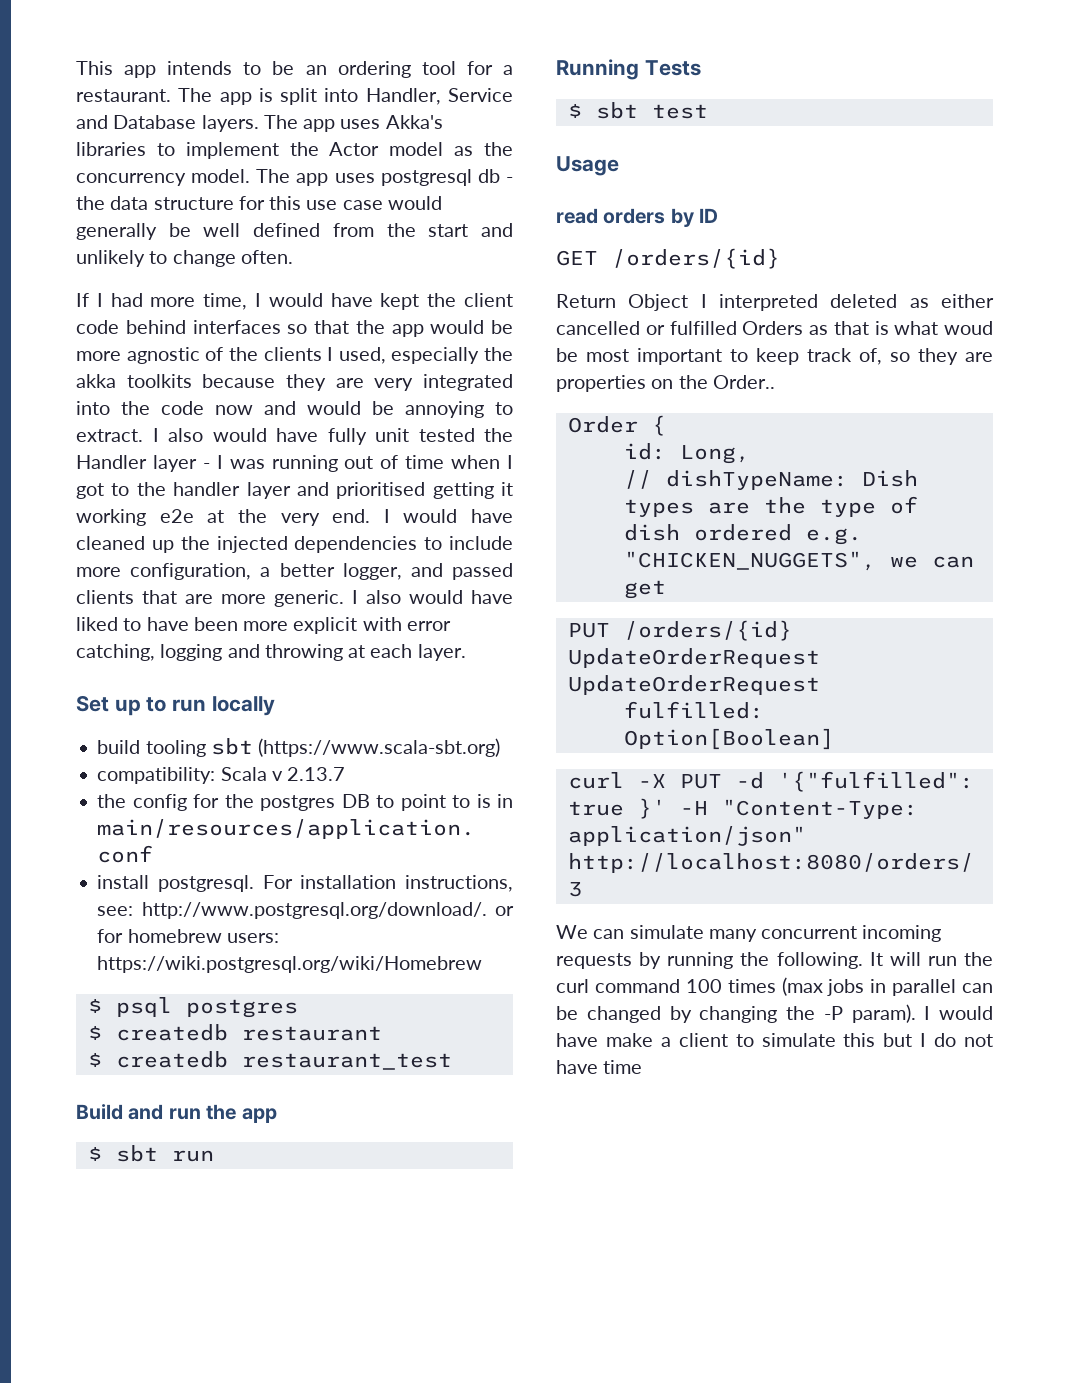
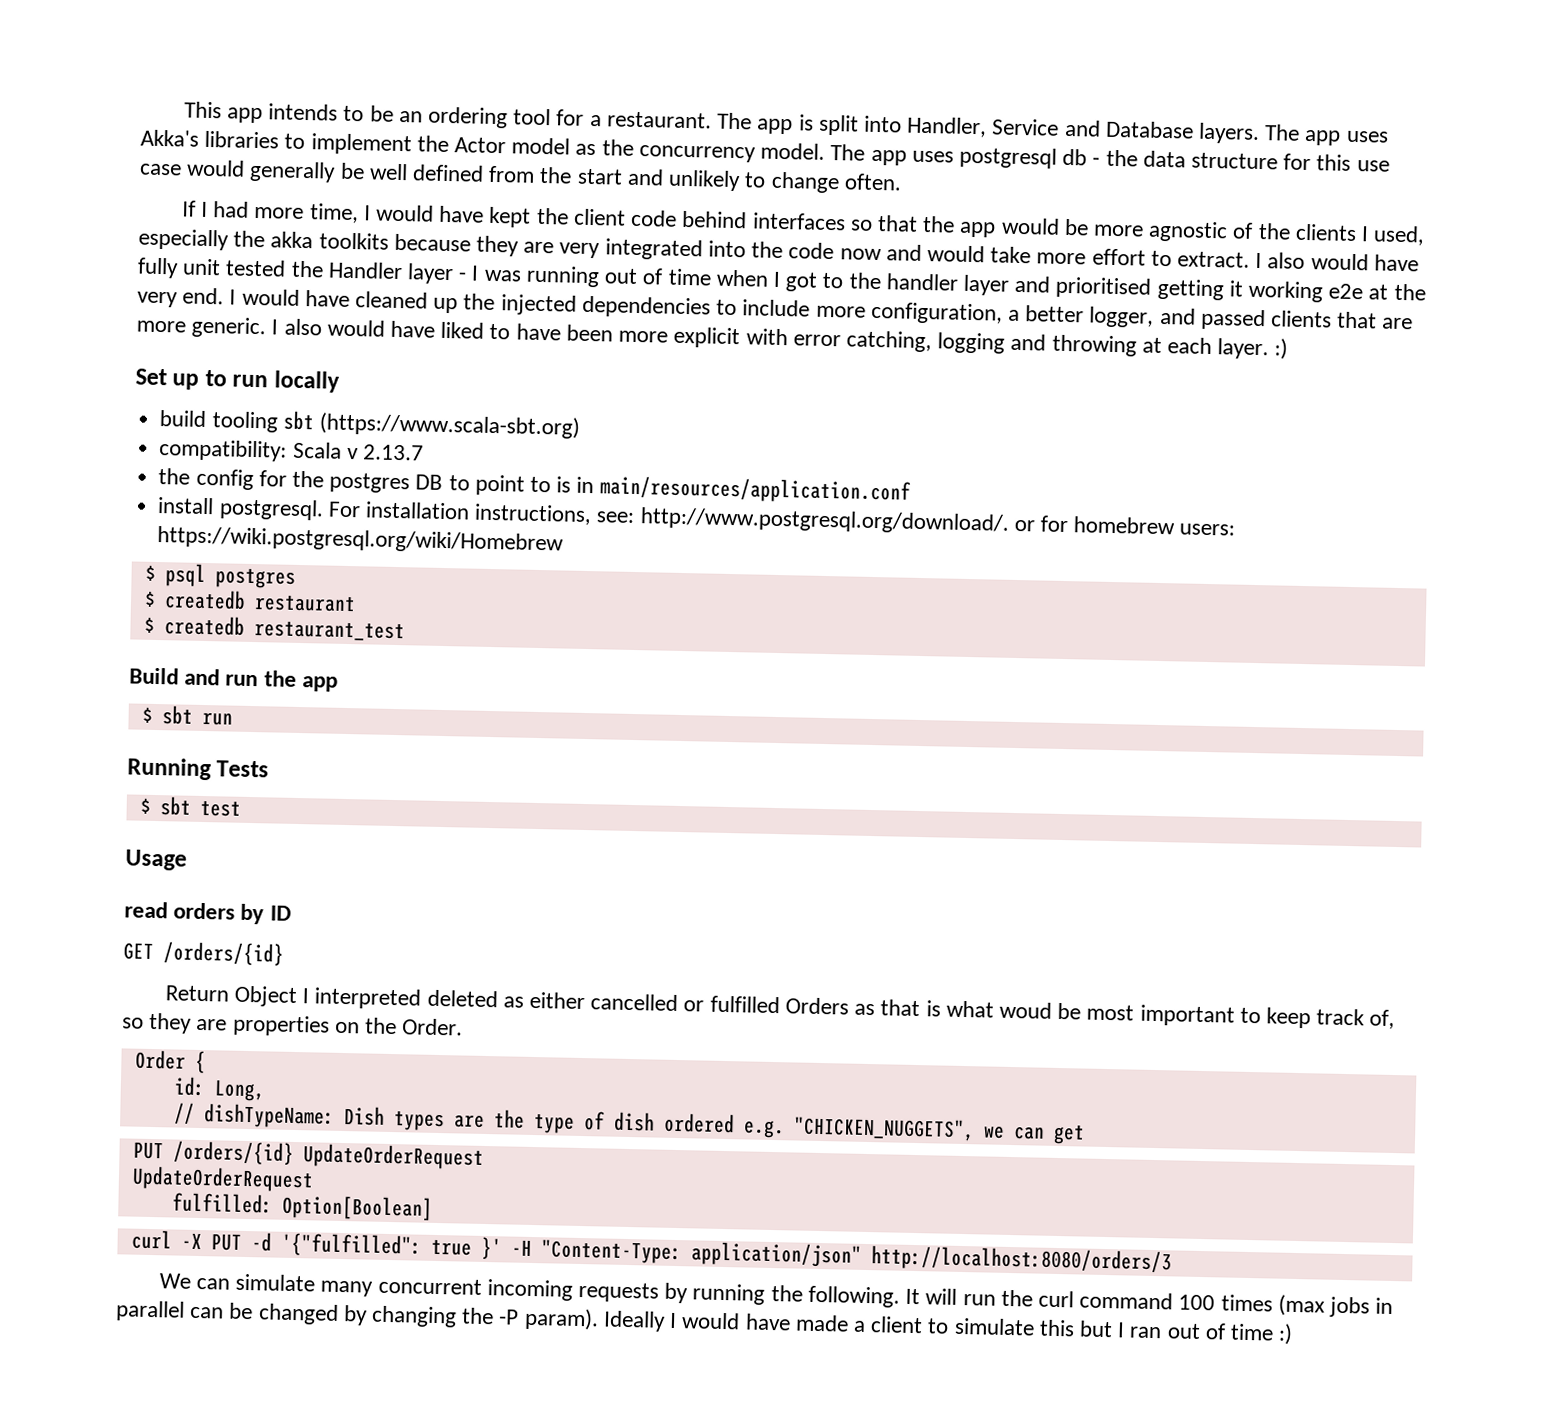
- If I had more time, I would have kept the client code behind interfaces so that the app would be more agnostic of the clients I used, especially the akka toolkits because they are very integrated into the code now and would be annoying to extract.
+ If I had more time, I would have kept the client code behind interfaces so that the app would be more agnostic of the clients I used, especially the akka toolkits because they are very integrated into the code now and would take more effort to extract.
- I also would have liked to have been more explicit with error catching, logging and throwing at each layer.
+ I also would have liked to have been more explicit with error catching, logging and throwing at each layer. :)
- Return Object I interpreted deleted as either cancelled or fulfilled Orders as that is what woud be most important to keep track of, so they are properties on the Order..
+ Return Object I interpreted deleted as either cancelled or fulfilled Orders as that is what woud be most important to keep track of, so they are properties on the Order.
- I would have make a client to simulate this but I do not have time
+ Ideally I would have made a client to simulate this but I ran out of time :)

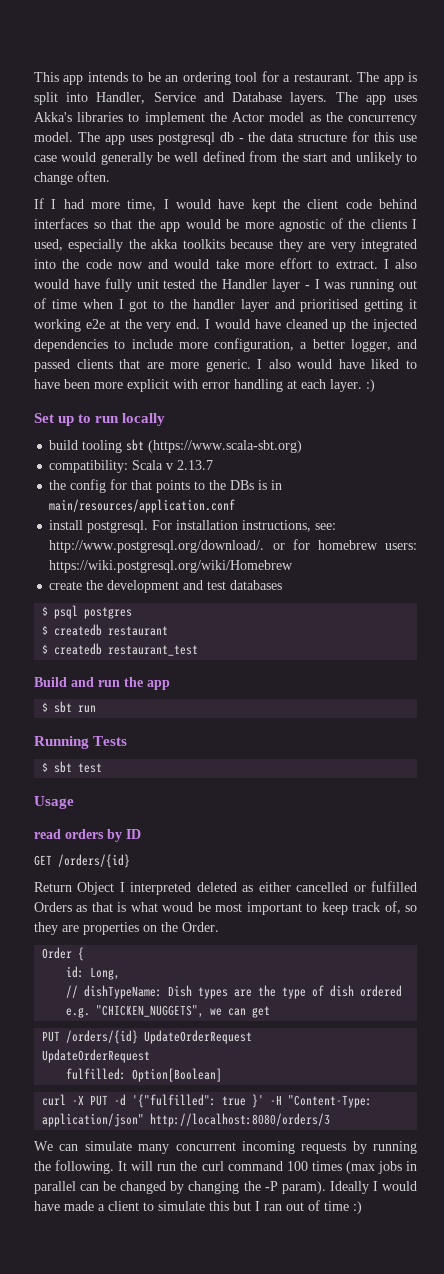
- I also would have liked to have been more explicit with error catching, logging and throwing at each layer. :)
+ I also would have liked to have been more explicit with error handling at each layer. :)
- the config for the postgres DB to point to is in main/resources/application.conf
+ the config for that points to the DBs is in main/resources/application.conf
+ create the development and test databases

